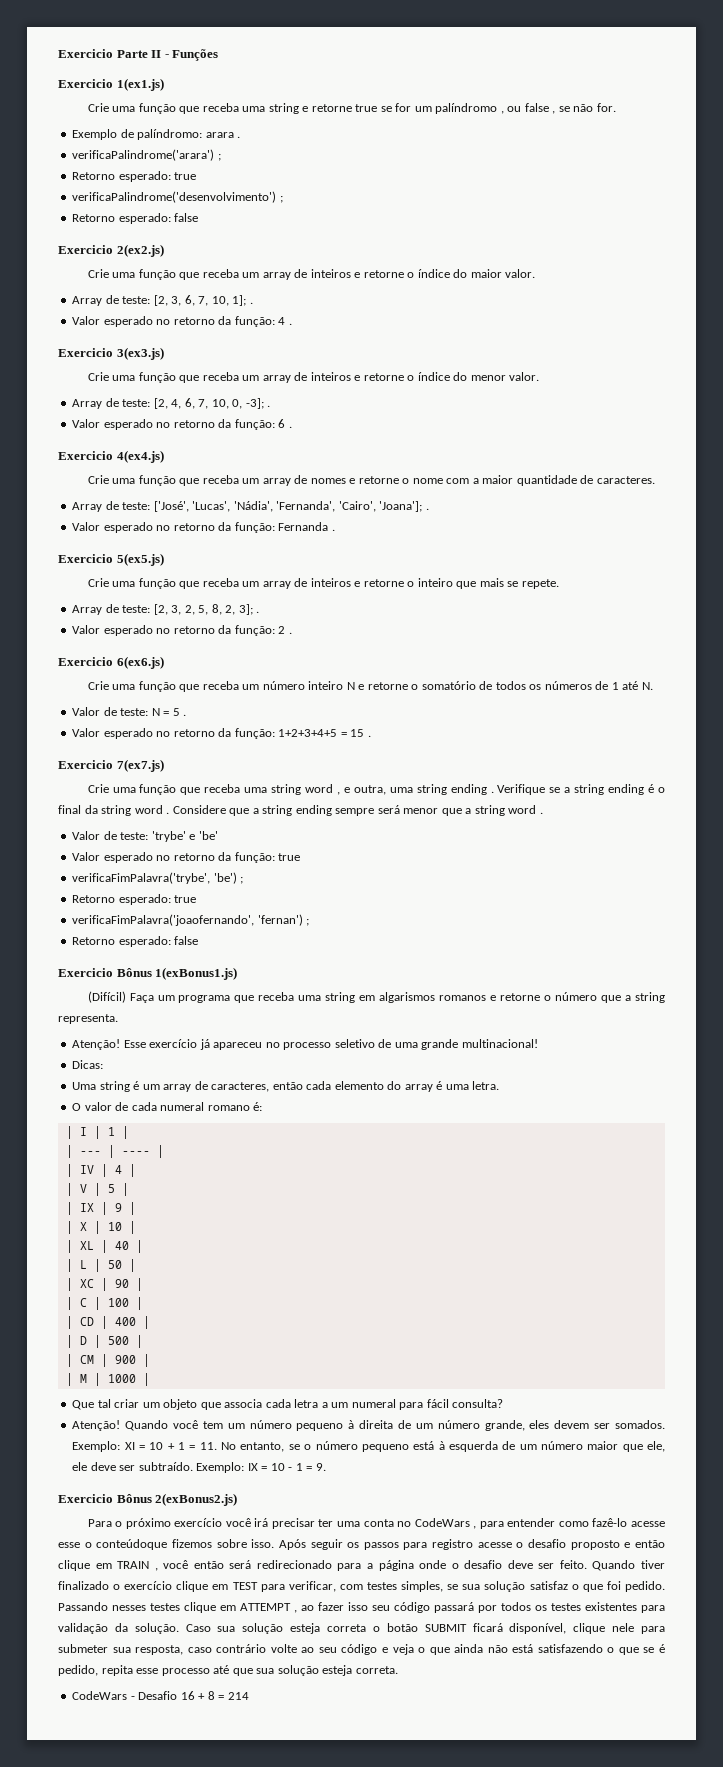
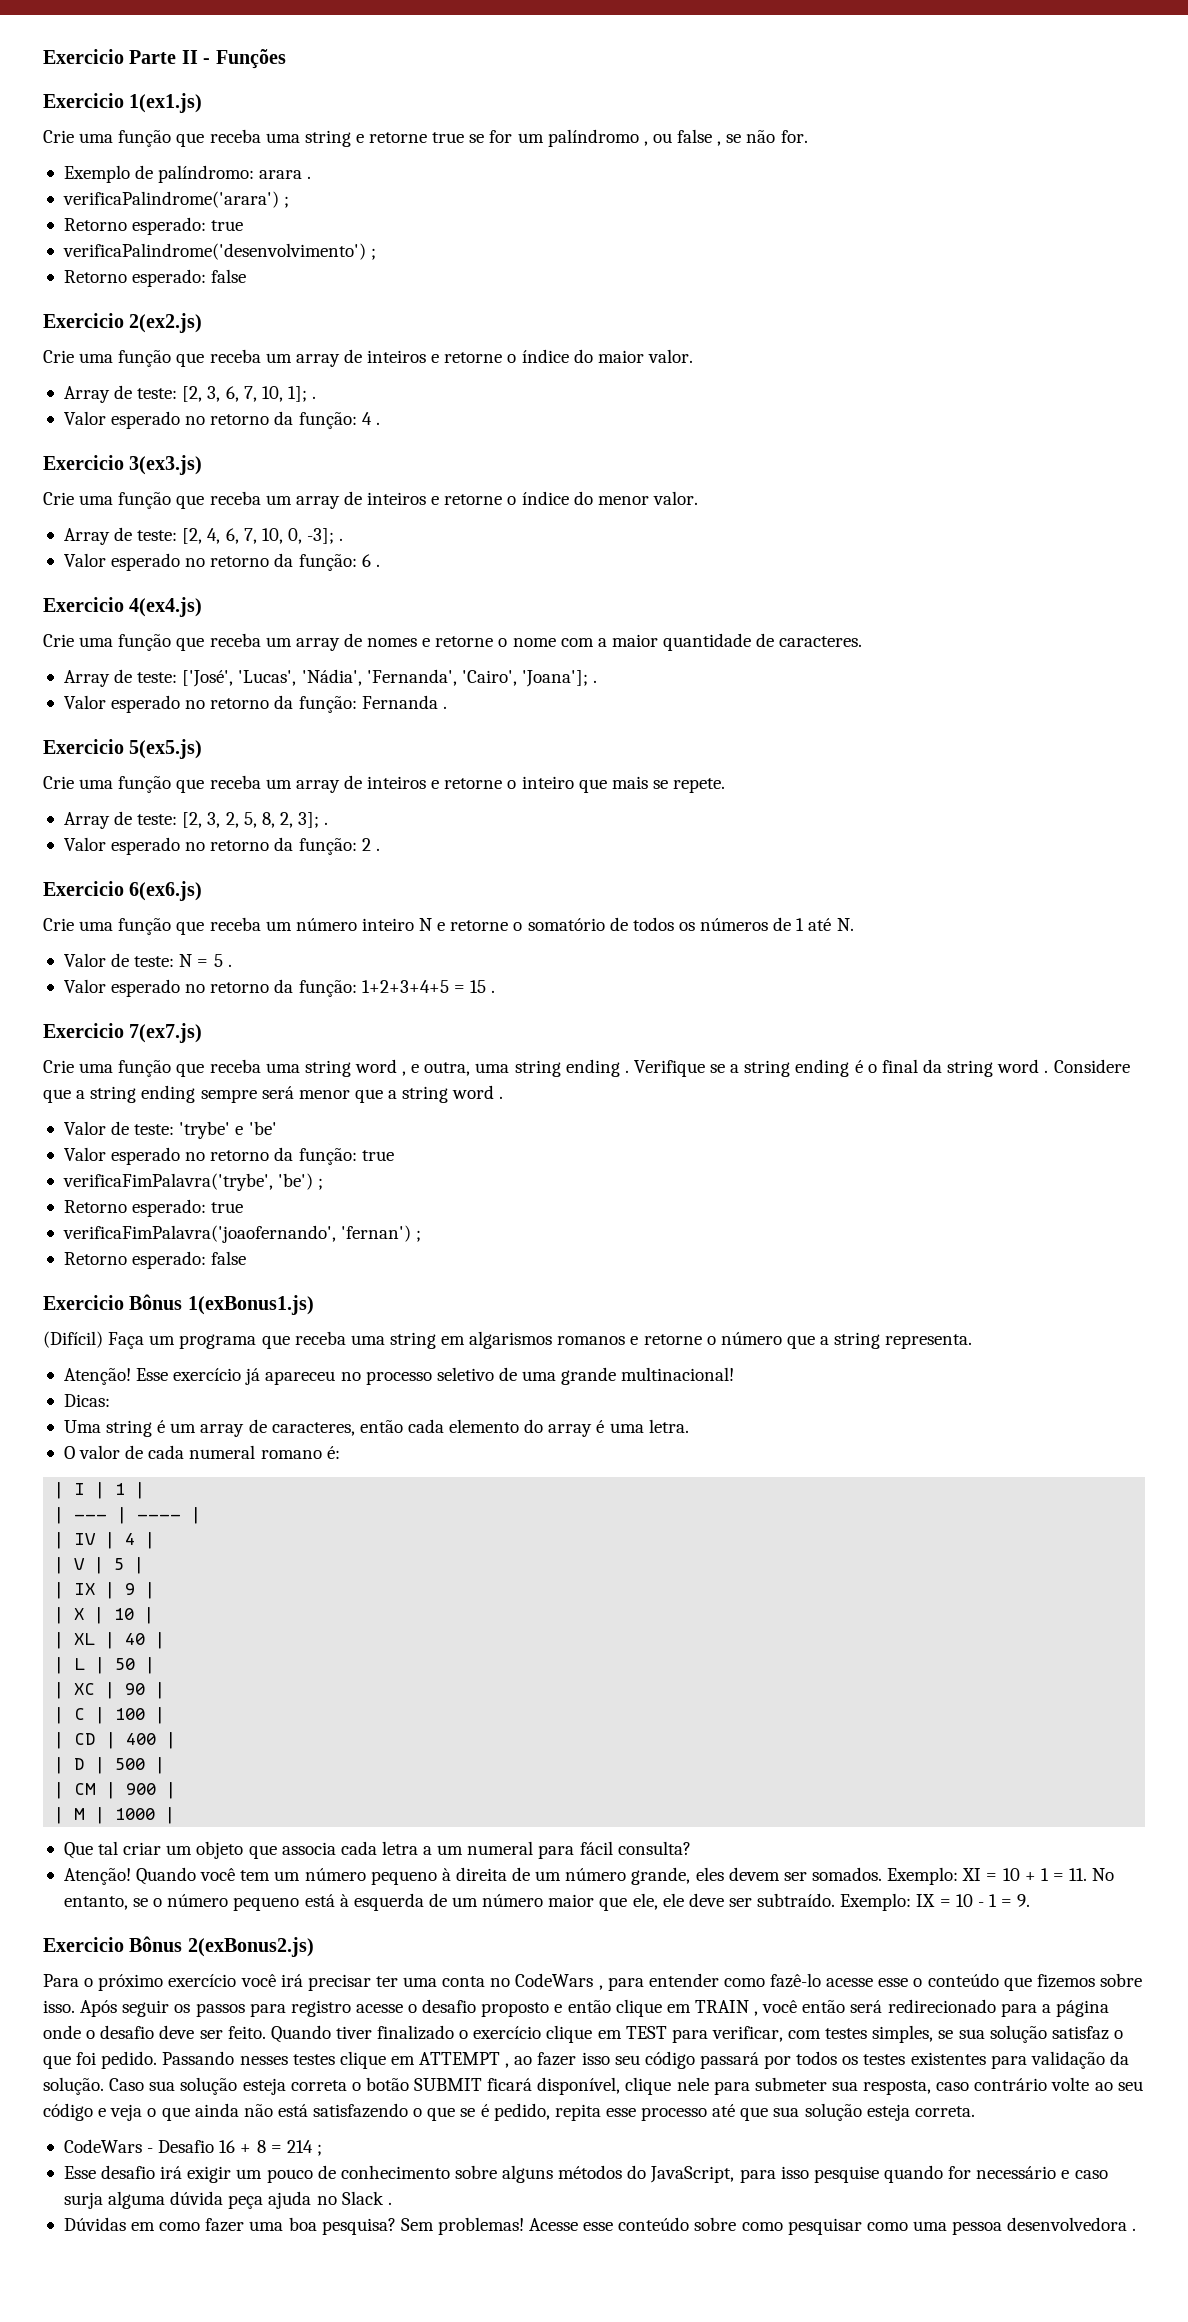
- Para o próximo exercício você irá precisar ter uma conta no CodeWars , para entender como fazê-lo acesse esse o conteúdoque fizemos sobre isso.
+ Para o próximo exercício você irá precisar ter uma conta no CodeWars , para entender como fazê-lo acesse esse o conteúdo que fizemos sobre isso.
- CodeWars - Desafio 16 + 8 = 214
+ CodeWars - Desafio 16 + 8 = 214 ;
+ Esse desafio irá exigir um pouco de conhecimento sobre alguns métodos do JavaScript, para isso pesquise quando for necessário e caso surja alguma dúvida peça ajuda no Slack .
+ Dúvidas em como fazer uma boa pesquisa? Sem problemas! Acesse esse conteúdo sobre como pesquisar como uma pessoa desenvolvedora .

